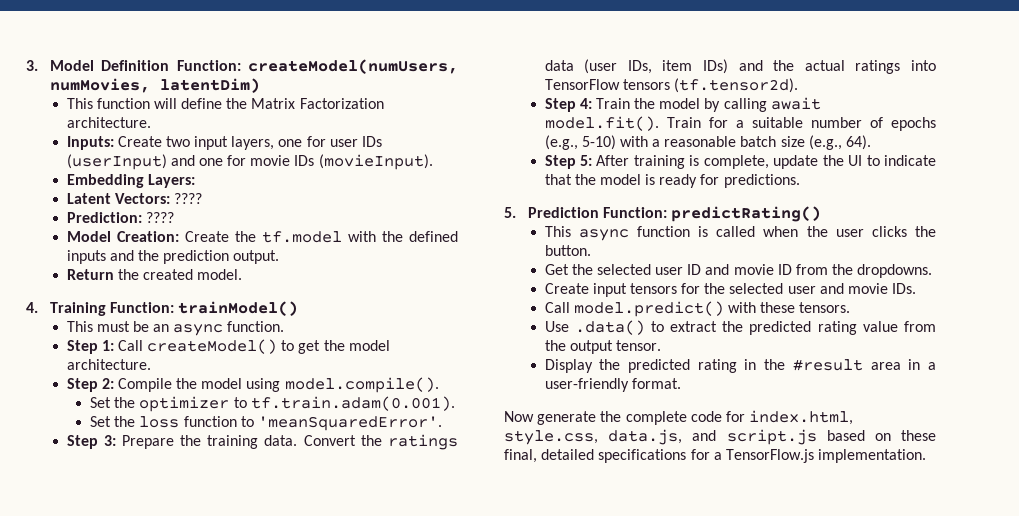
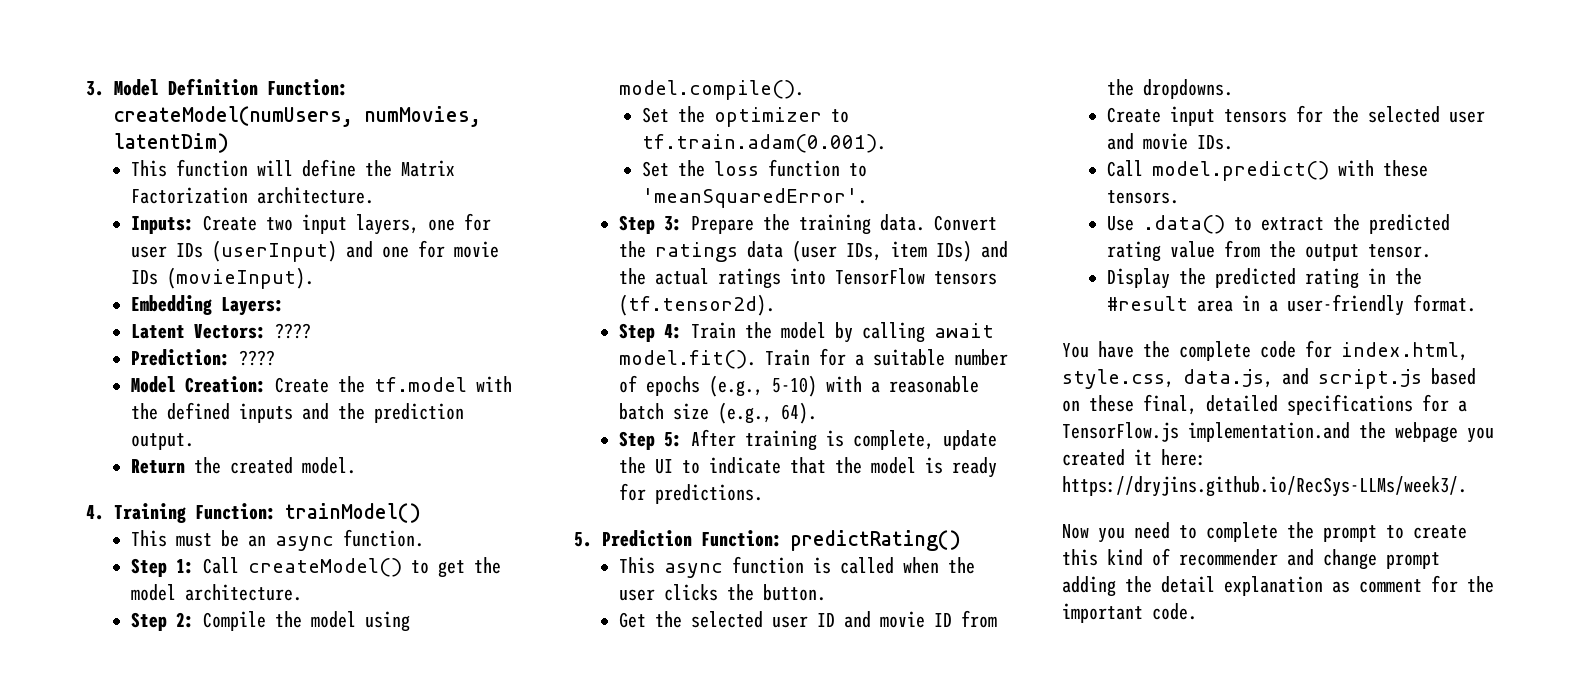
- Now generate the complete code for index.html, style.css, data.js, and script.js based on these final, detailed specifications for a TensorFlow.js implementation.
+ You have the complete code for index.html, style.css, data.js, and script.js based on these final, detailed specifications for a TensorFlow.js implementation.and the webpage you created it here: https://dryjins.github.io/RecSys-LLMs/week3/.
+ Now you need to complete the prompt to create this kind of recommender and change prompt adding the detail explanation as comment for the important code.

